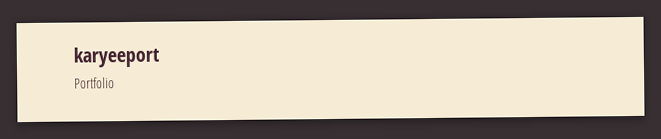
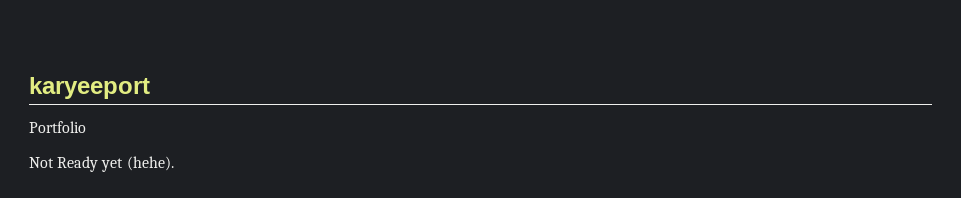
+ Not Ready yet (hehe).

